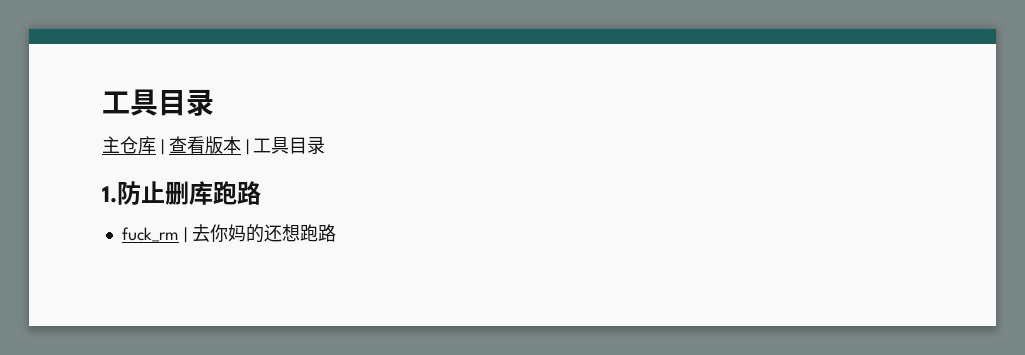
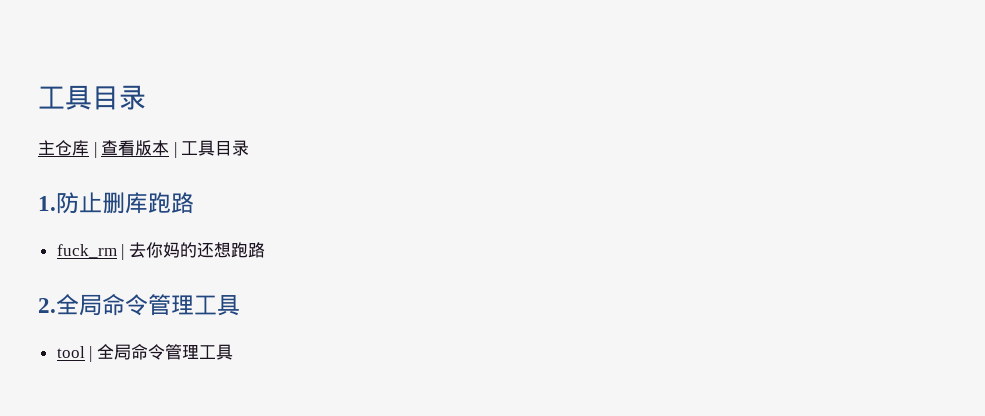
+ 2.全局命令管理工具
+ tool | 全局命令管理工具

